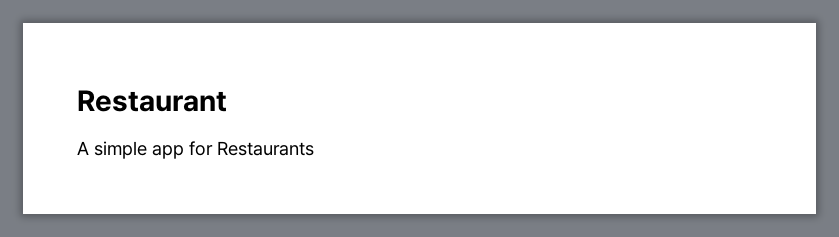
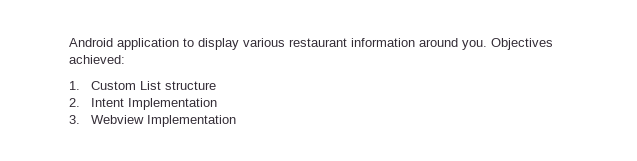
- Restaurant
- A simple app for Restaurants
+ Android application to display various restaurant information around you. Objectives achieved:
+ 1. Custom List structure
+ 2. Intent Implementation
+ 3. Webview Implementation

